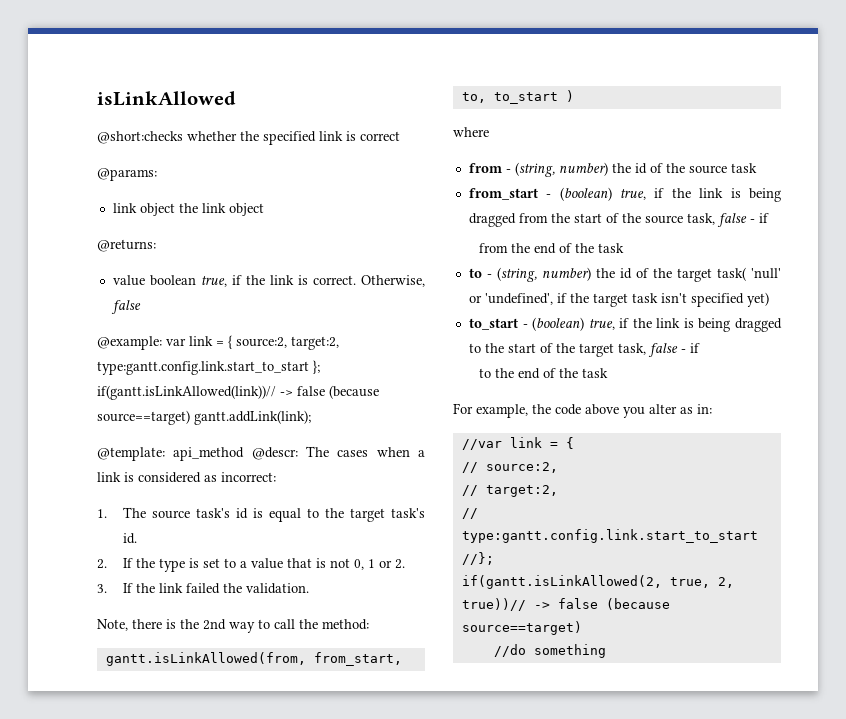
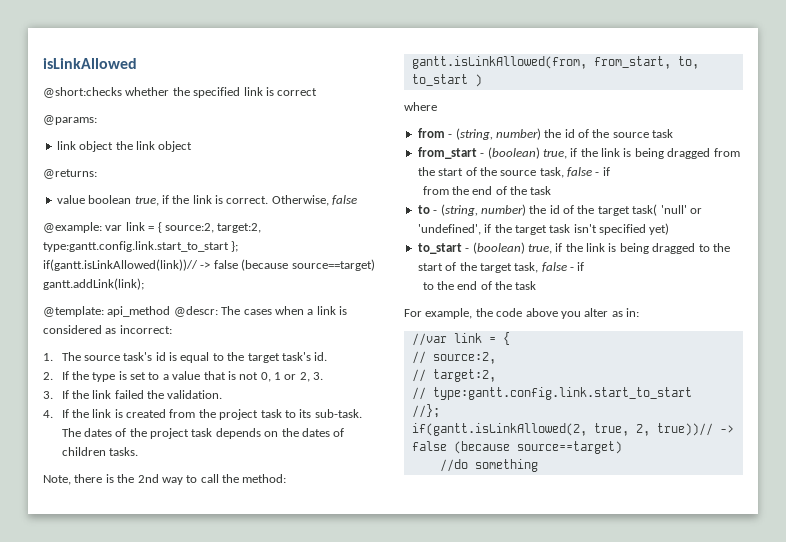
- 2. If the type is set to a value that is not 0, 1 or 2.
+ 2. If the type is set to a value that is not 0, 1 or 2, 3.
+ 4. If the link is created from the project task to its sub-task. The dates of the project task depends on the dates of children tasks.

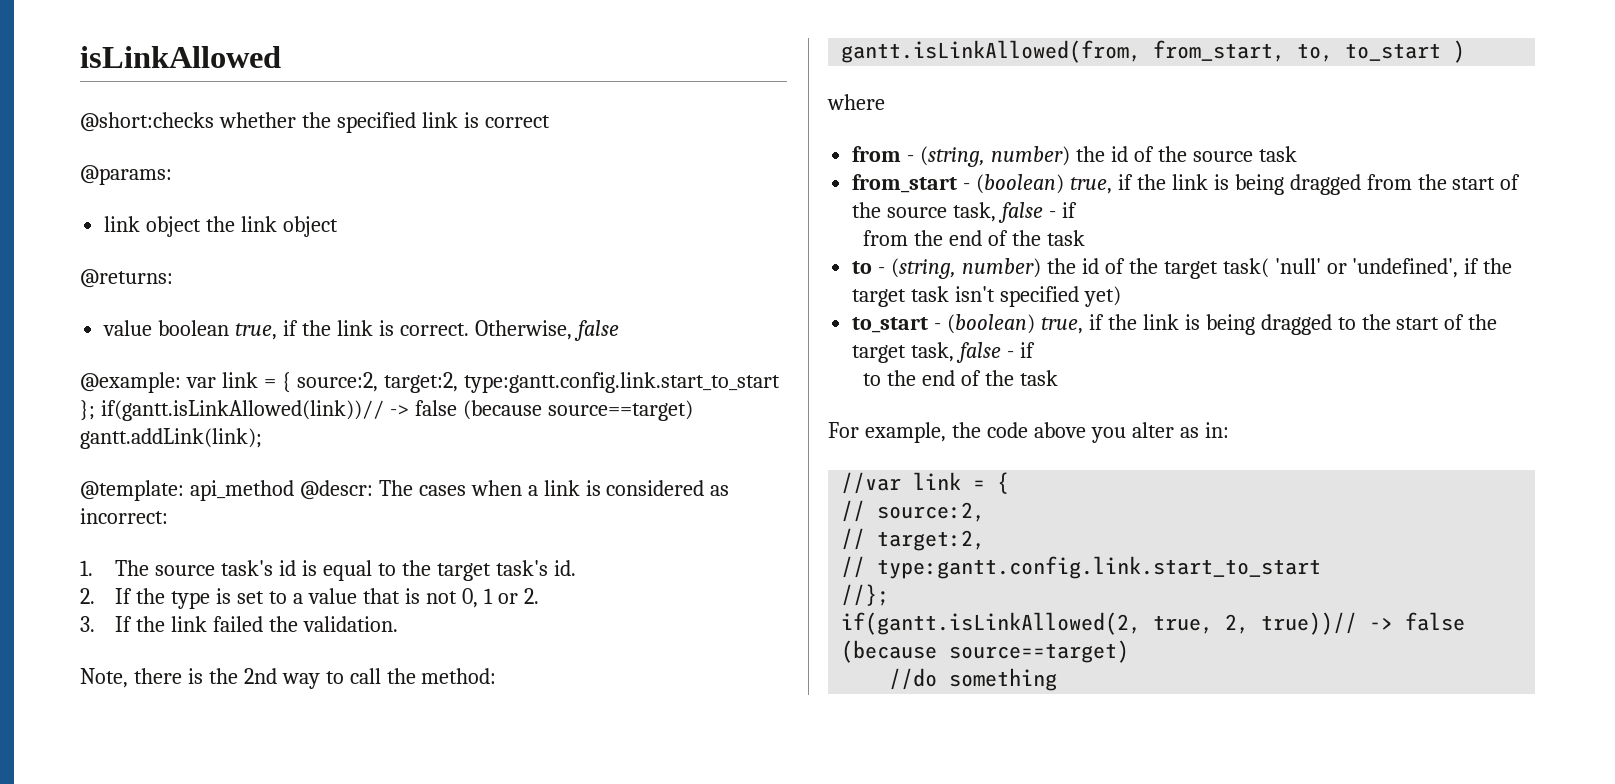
- 2. If the type is set to a value that is not 0, 1 or 2, 3.
+ 2. If the type is set to a value that is not 0, 1 or 2.
- 4. If the link is created from the project task to its sub-task. The dates of the project task depends on the dates of children tasks.

